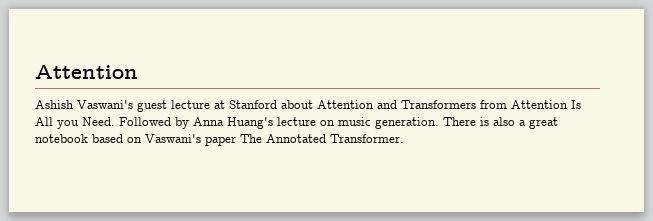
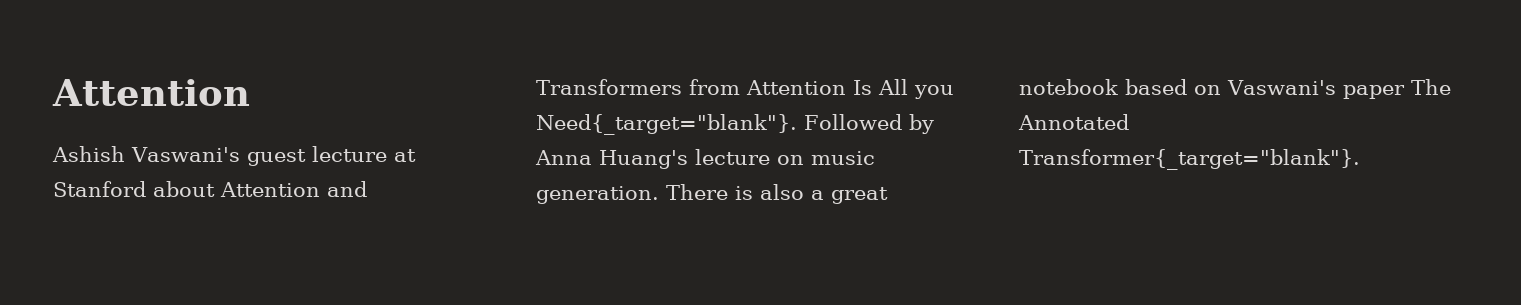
- Ashish Vaswani's guest lecture at Stanford about Attention and Transformers from Attention Is All you Need.
+ Ashish Vaswani's guest lecture at Stanford about Attention and Transformers from Attention Is All you Need{_target="blank"}.
- There is also a great notebook based on Vaswani's paper The Annotated Transformer.
+ There is also a great notebook based on Vaswani's paper The Annotated Transformer{_target="blank"}.

